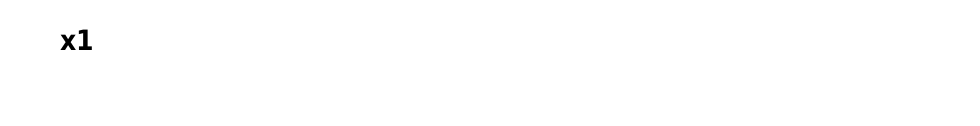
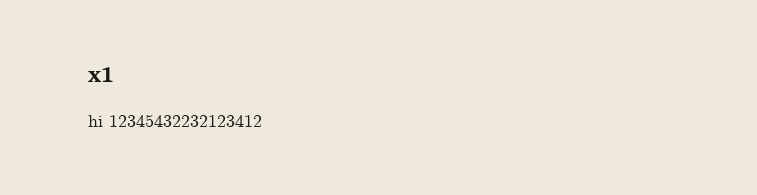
+ hi 12345432232123412

